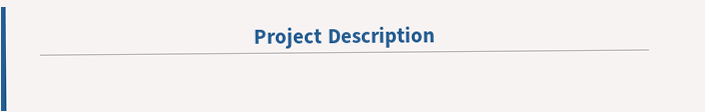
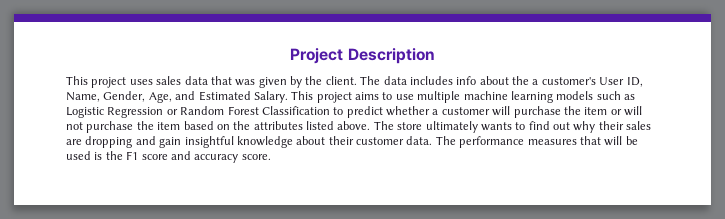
+ This project uses sales data that was given by the client. The data includes info about the a customer's User ID, Name, Gender, Age, and Estimated Salary. This project aims to use multiple machine learning models such as Logistic Regression or Random Forest Classification to predict whether a customer will purchase the item or will not purchase the item based on the attributes listed above. The store ultimately wants to find out why their sales are dropping and gain insightful knowledge about their customer data. The performance measures that will be used is the F1 score and accuracy score.

